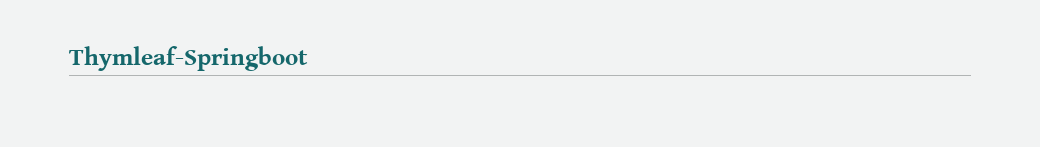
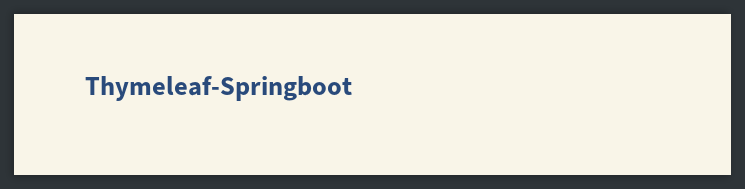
- Thymleaf-Springboot
+ Thymeleaf-Springboot

